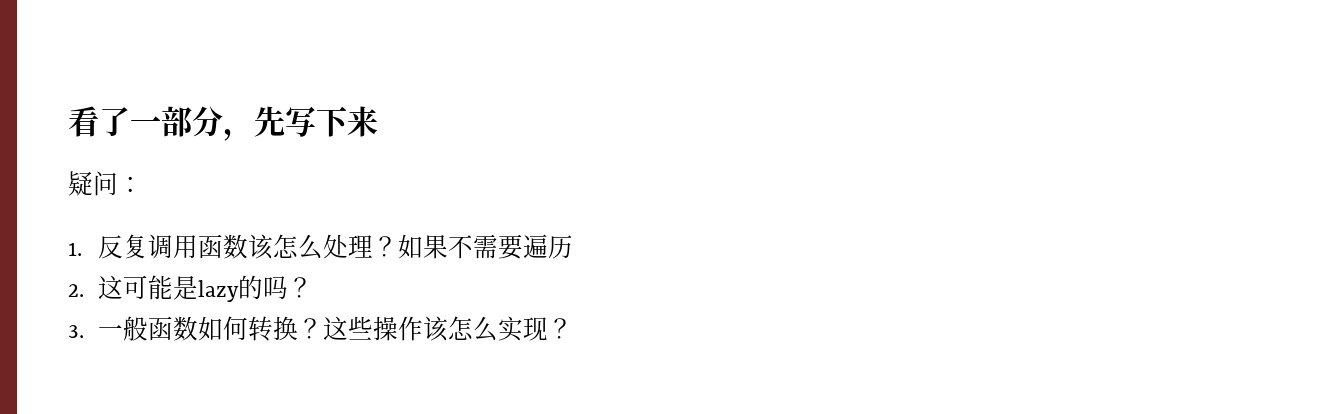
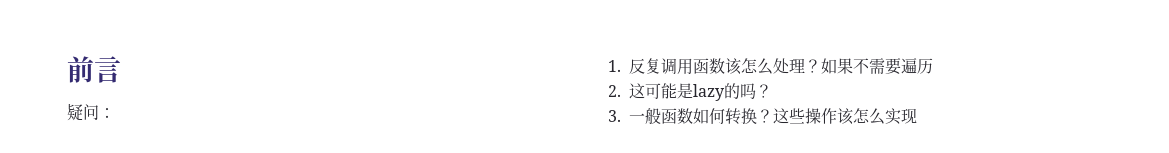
- 看了一部分，先写下来
+ 前言
- 这些操作该怎么实现？
+ 这些操作该怎么实现

